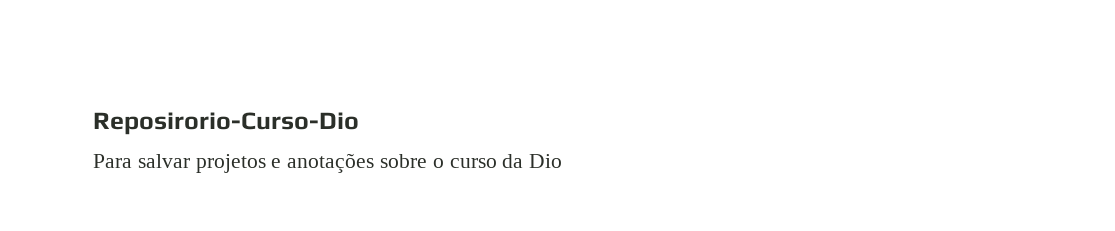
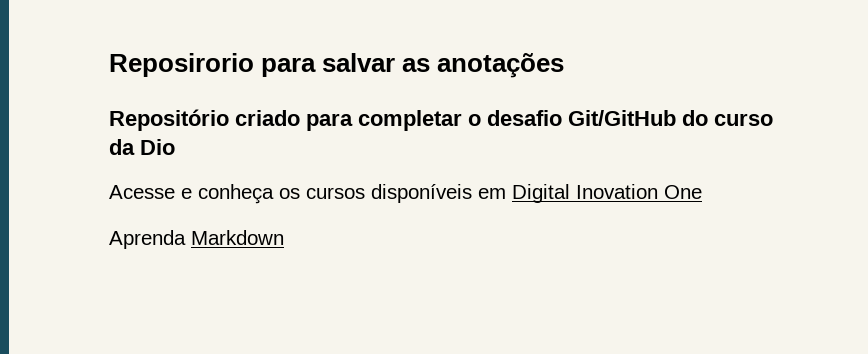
- Reposirorio-Curso-Dio
- Para salvar projetos e anotações sobre o curso da Dio
+ Reposirorio para salvar as anotações
+ Repositório criado para completar o desafio Git/GitHub do curso da Dio
+ Acesse e conheça os cursos disponíveis em Digital Inovation One
+ Aprenda Markdown

